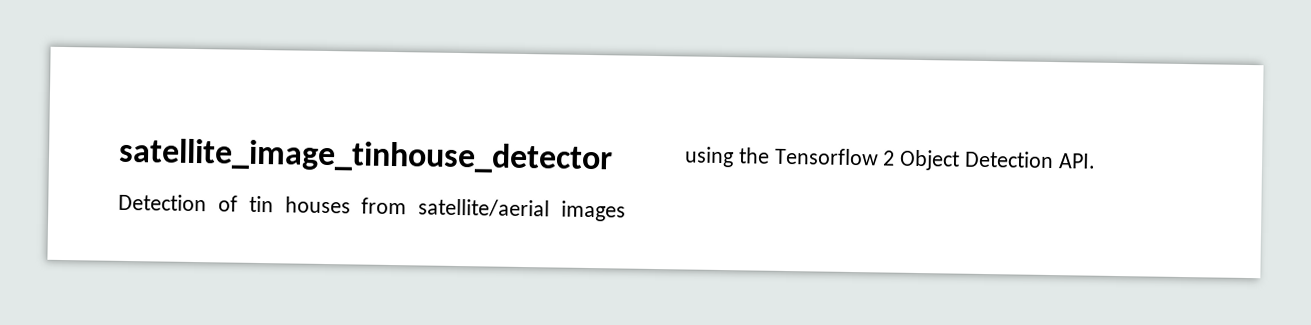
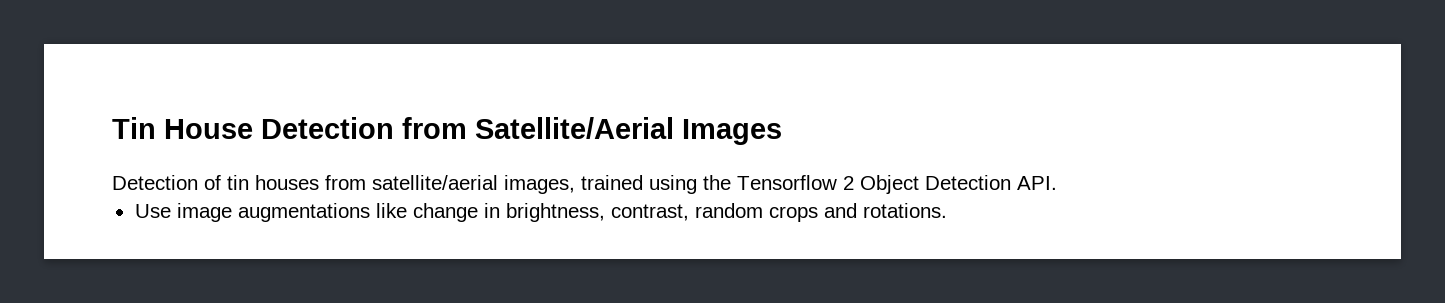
- satellite_image_tinhouse_detector
+ Tin House Detection from Satellite/Aerial Images
- Detection of tin houses from satellite/aerial images using the Tensorflow 2 Object Detection API.
+ Detection of tin houses from satellite/aerial images, trained using the Tensorflow 2 Object Detection API.
+ Use image augmentations like change in brightness, contrast, random crops and rotations.

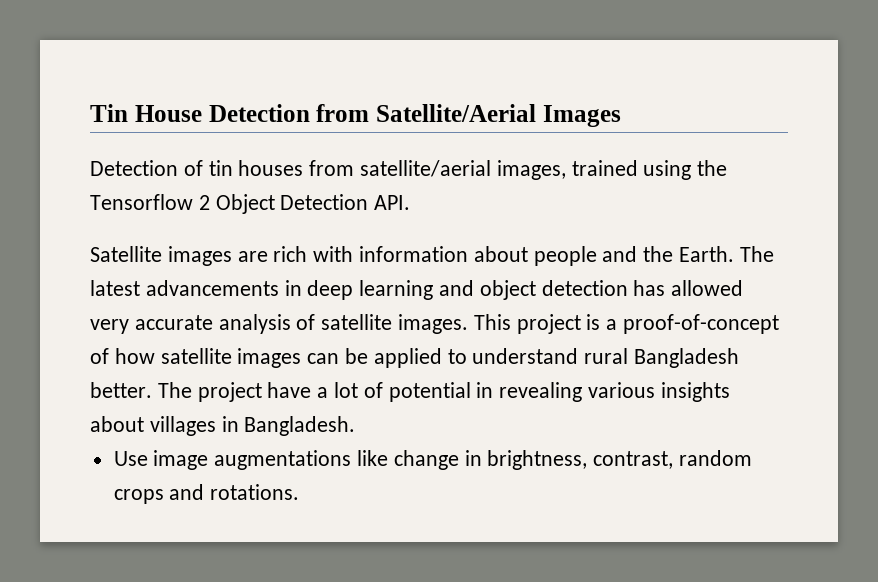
+ Satellite images are rich with information about people and the Earth. The latest advancements in deep learning and object detection has allowed very accurate analysis of satellite images. This project is a proof-of-concept of how satellite images can be applied to understand rural Bangladesh better. The project have a lot of potential in revealing various insights about villages in Bangladesh.

